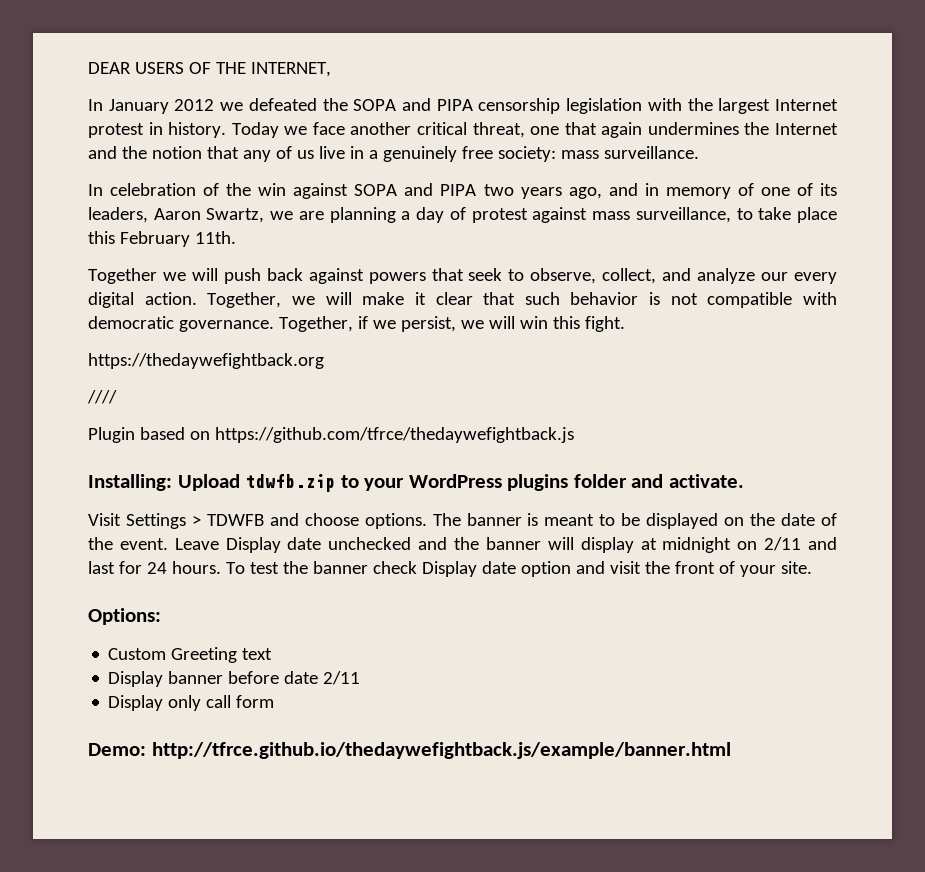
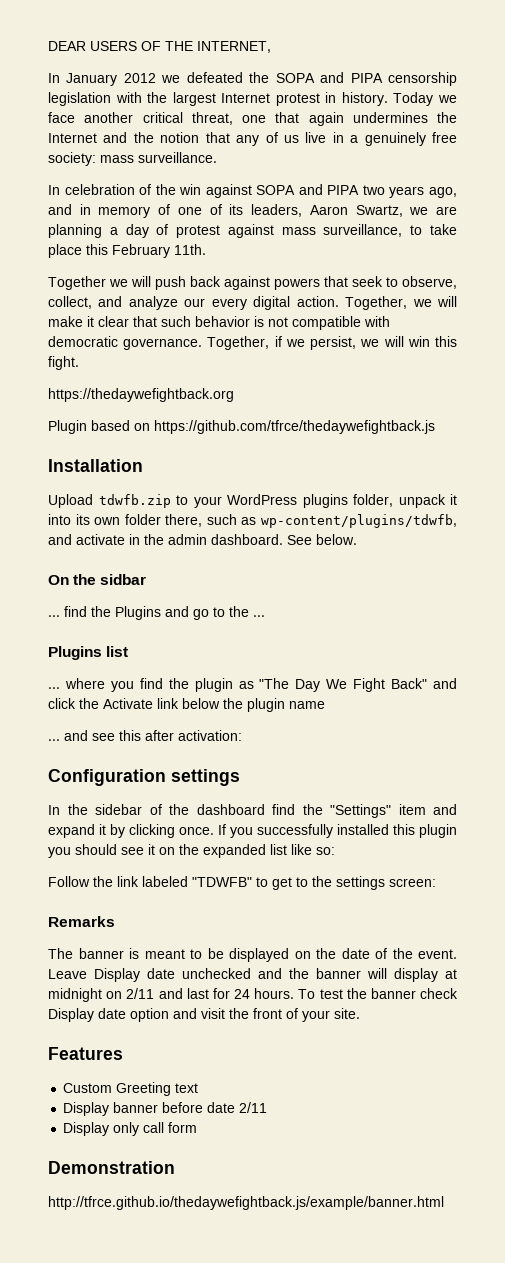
- ////
- Installing: Upload tdwfb.zip to your WordPress plugins folder and activate.
- Visit Settings > TDWFB and choose options. The banner is meant to be displayed on the date of the event.
+ Installation
+ Upload tdwfb.zip to your WordPress plugins folder, unpack it into its own folder there, such as wp-content/plugins/tdwfb, and activate in the admin dashboard. See below.
+ On the sidbar
+ ... find the Plugins and go to the ...
+ Plugins list
+ ... where you find the plugin as "The Day We Fight Back" and click the Activate link below the plugin name
+ ... and see this after activation:
+ Configuration settings
+ In the sidebar of the dashboard find the "Settings" item and expand it by clicking once. If you successfully installed this plugin you should see it on the expanded list like so:
+ Follow the link labeled "TDWFB" to get to the settings screen:
+ Remarks
+ The banner is meant to be displayed on the date of the event.
- Options:
+ Features
- Demo: http://tfrce.github.io/thedaywefightback.js/example/banner.html
+ Demonstration
+ http://tfrce.github.io/thedaywefightback.js/example/banner.html

